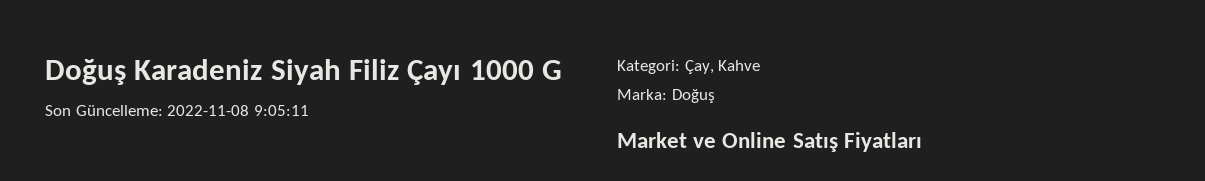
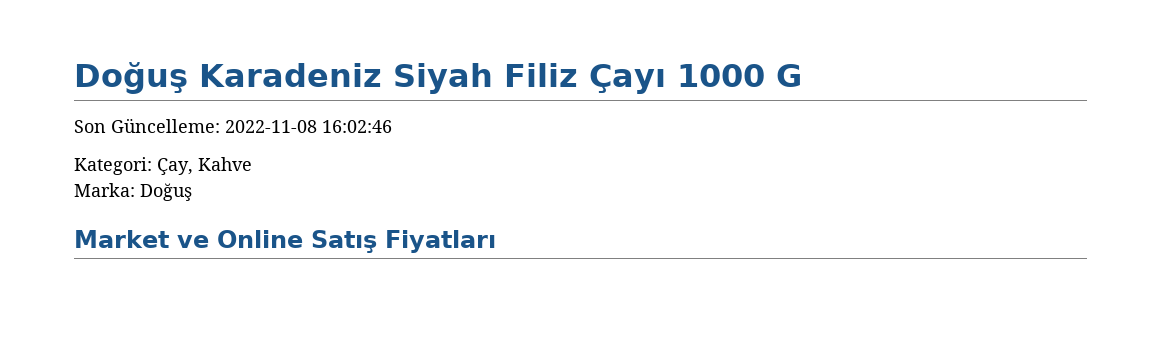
- Son Güncelleme: 2022-11-08 9:05:11
+ Son Güncelleme: 2022-11-08 16:02:46

